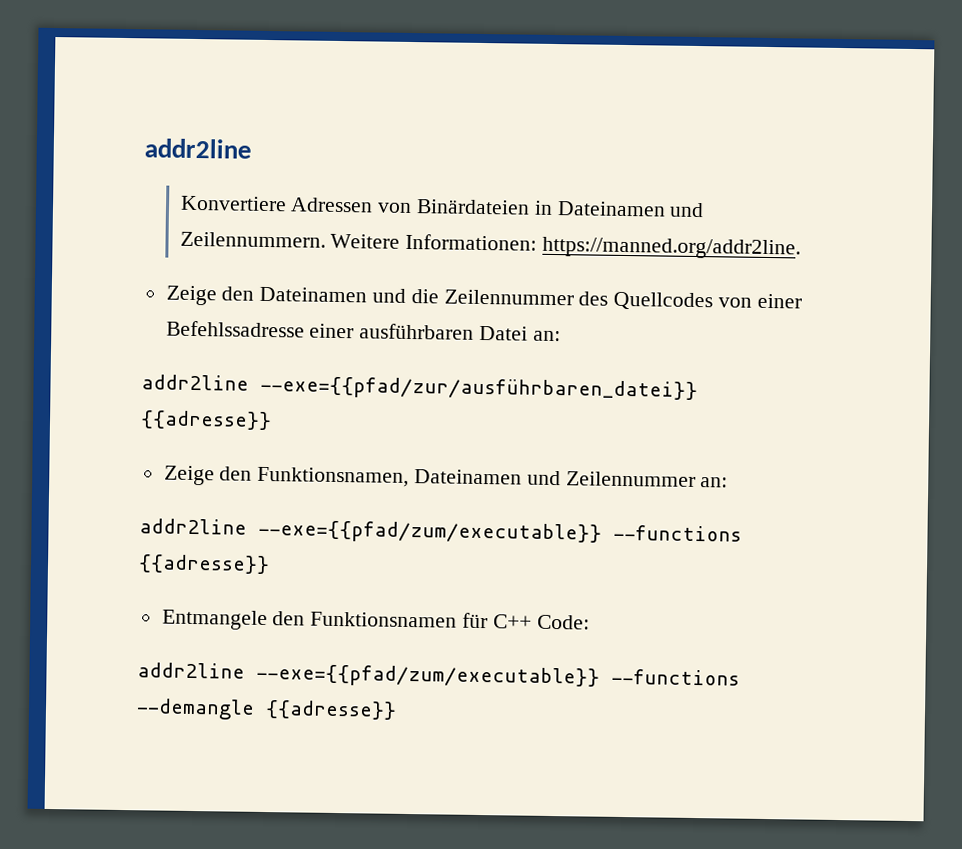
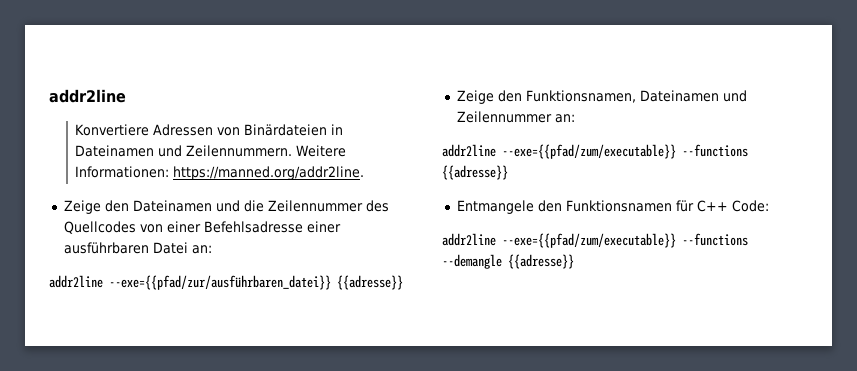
- Zeige den Dateinamen und die Zeilennummer des Quellcodes von einer Befehlssadresse einer ausführbaren Datei an:
+ Zeige den Dateinamen und die Zeilennummer des Quellcodes von einer Befehlsadresse einer ausführbaren Datei an:

